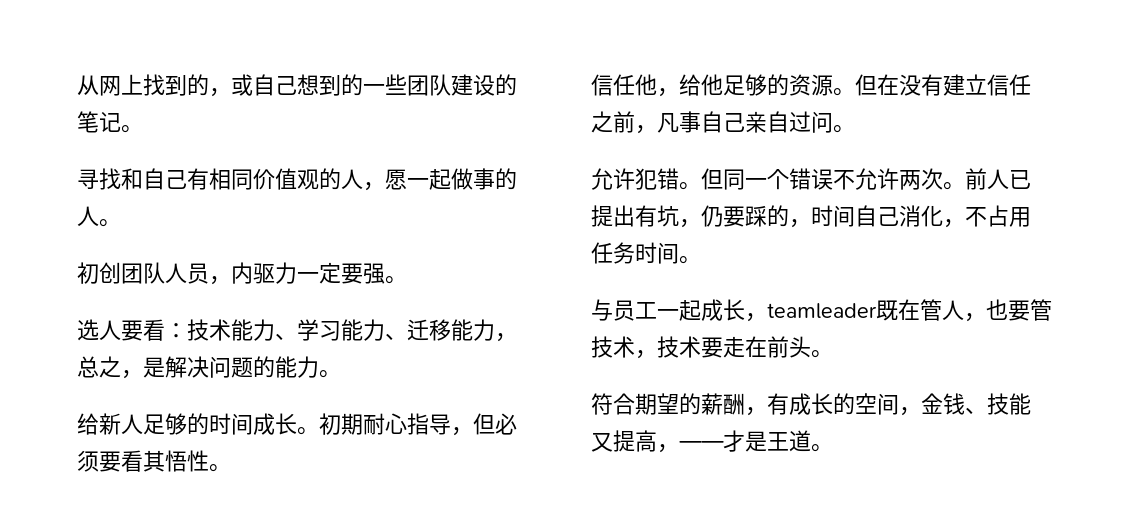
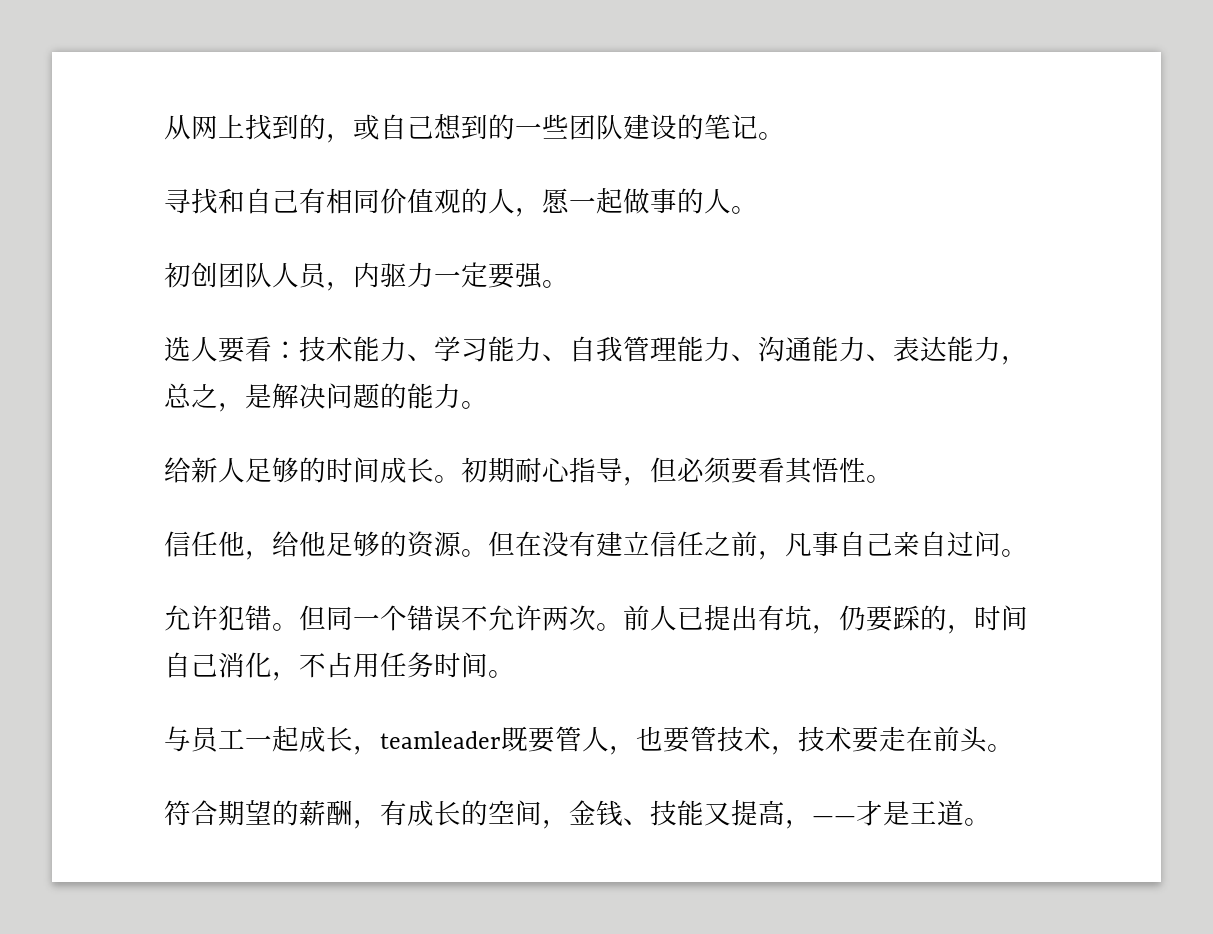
- 选人要看：技术能力、学习能力、迁移能力，总之，是解决问题的能力。
+ 选人要看：技术能力、学习能力、自我管理能力、沟通能力、表达能力，总之，是解决问题的能力。
- 与员工一起成长，teamleader既在管人，也要管技术，技术要走在前头。
+ 与员工一起成长，teamleader既要管人，也要管技术，技术要走在前头。

